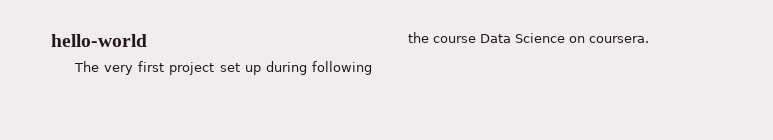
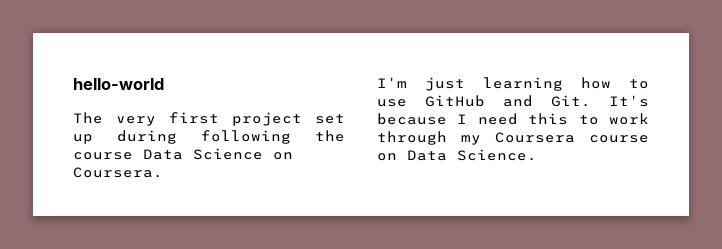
- The very first project set up during following the course Data Science on coursera.
+ The very first project set up during following the course Data Science on Coursera.
+ I'm just learning how to use GitHub and Git. It's because I need this to work through my Coursera course on Data Science.

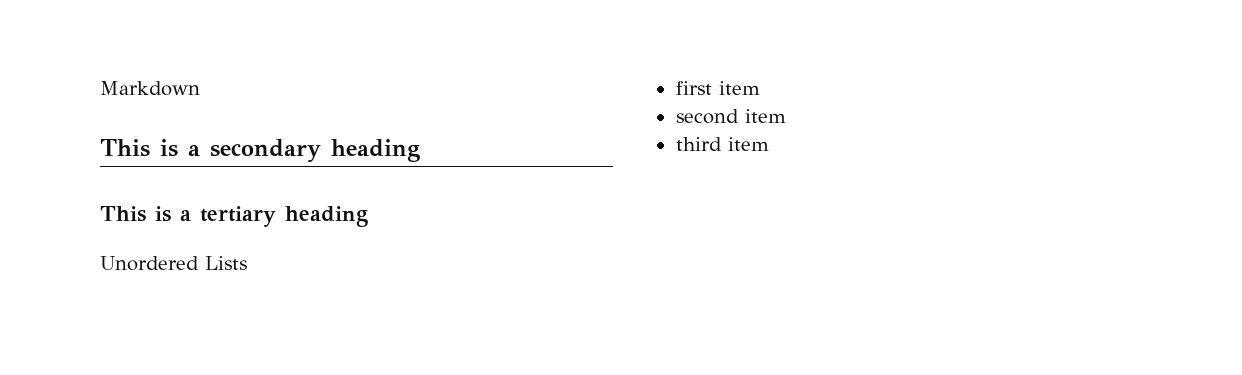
- hello-world
- The very first project set up during following the course Data Science on Coursera.
- I'm just learning how to use GitHub and Git. It's because I need this to work through my Coursera course on Data Science.
+ Markdown
+ This is a secondary heading
+ This is a tertiary heading
+ Unordered Lists
+ first item
+ second item
+ third item

